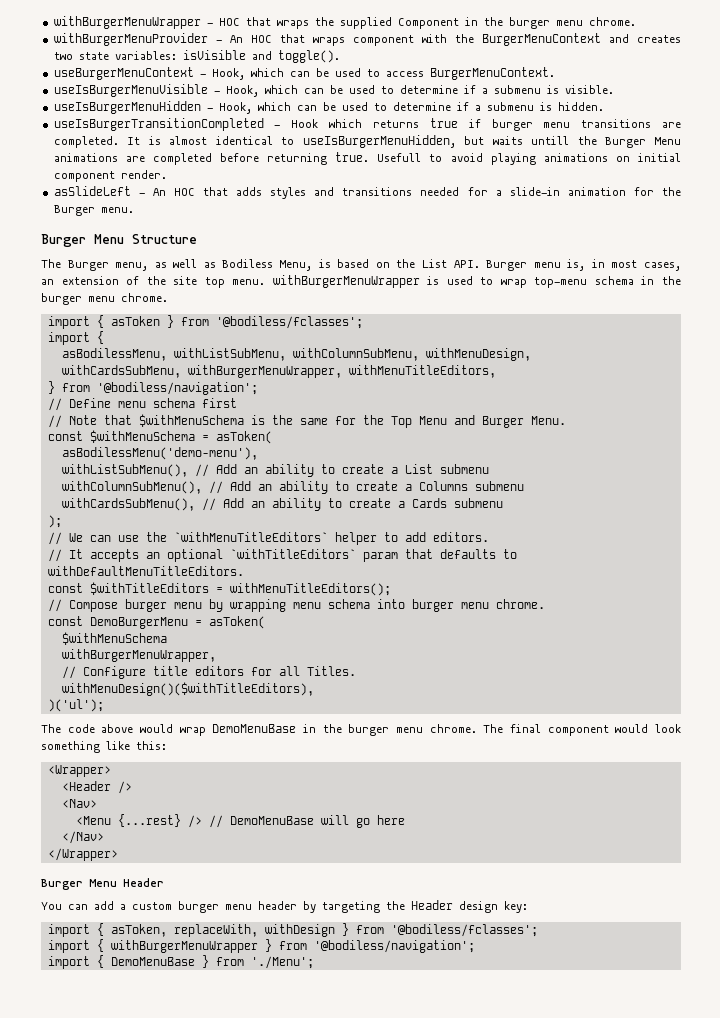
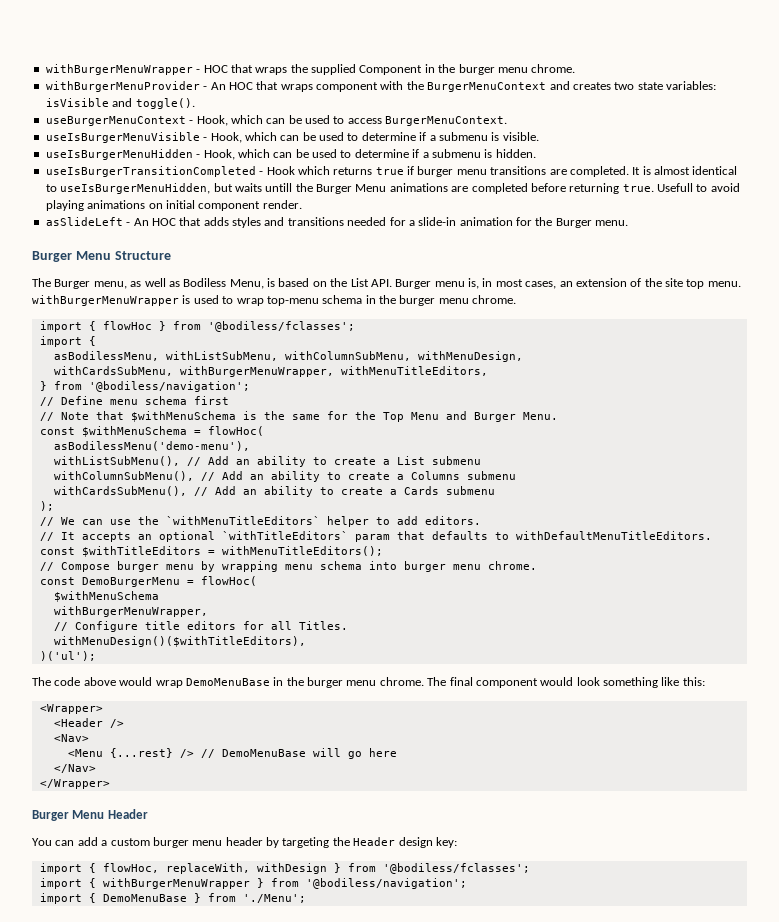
- import { asToken } from '@bodiless/fclasses';
+ import { flowHoc } from '@bodiless/fclasses';
- const $withMenuSchema = asToken(
+ const $withMenuSchema = flowHoc(
- const DemoBurgerMenu = asToken(
+ const DemoBurgerMenu = flowHoc(
- import { asToken, replaceWith, withDesign } from '@bodiless/fclasses';
+ import { flowHoc, replaceWith, withDesign } from '@bodiless/fclasses';

